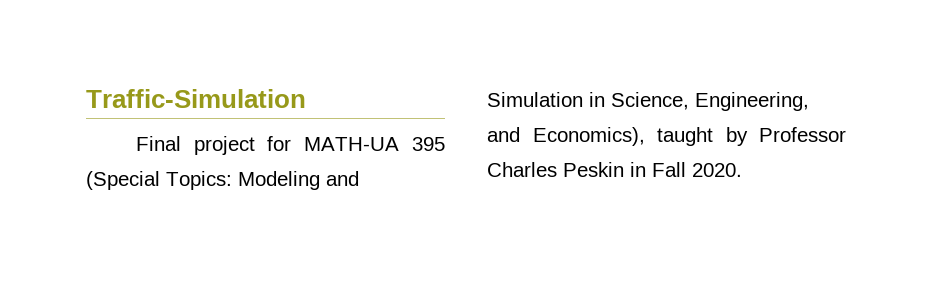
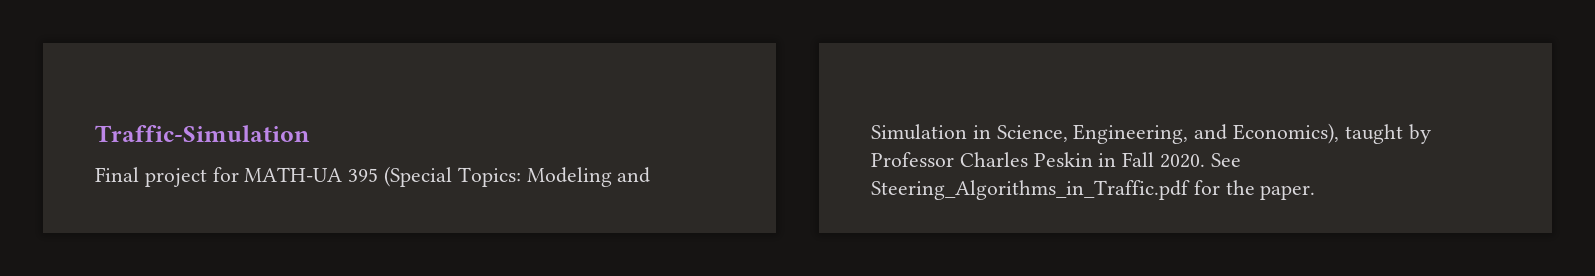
+ See Steering_Algorithms_in_Traffic.pdf for the paper.

